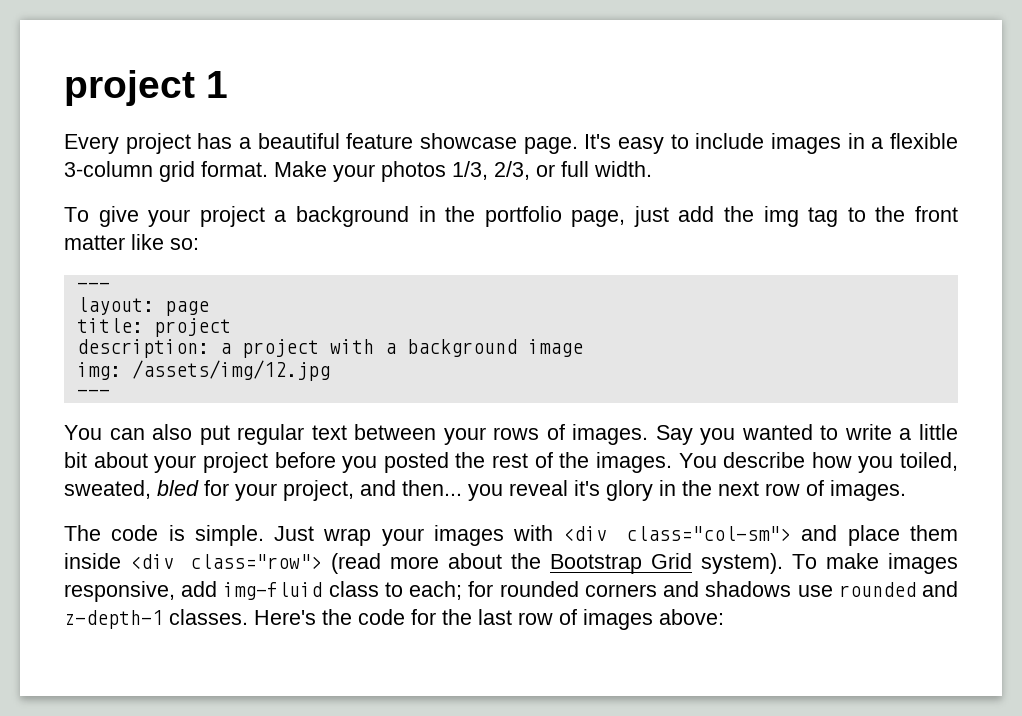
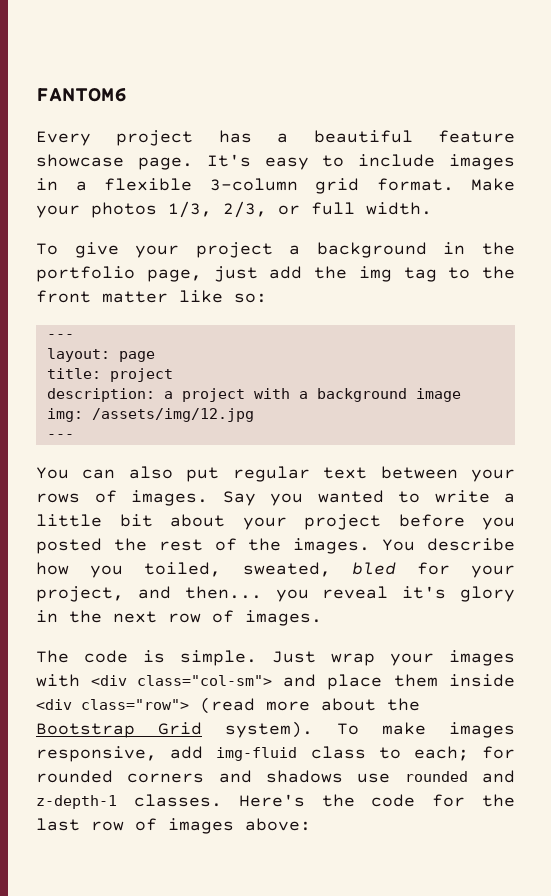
- project 1
+ FANTOM6

